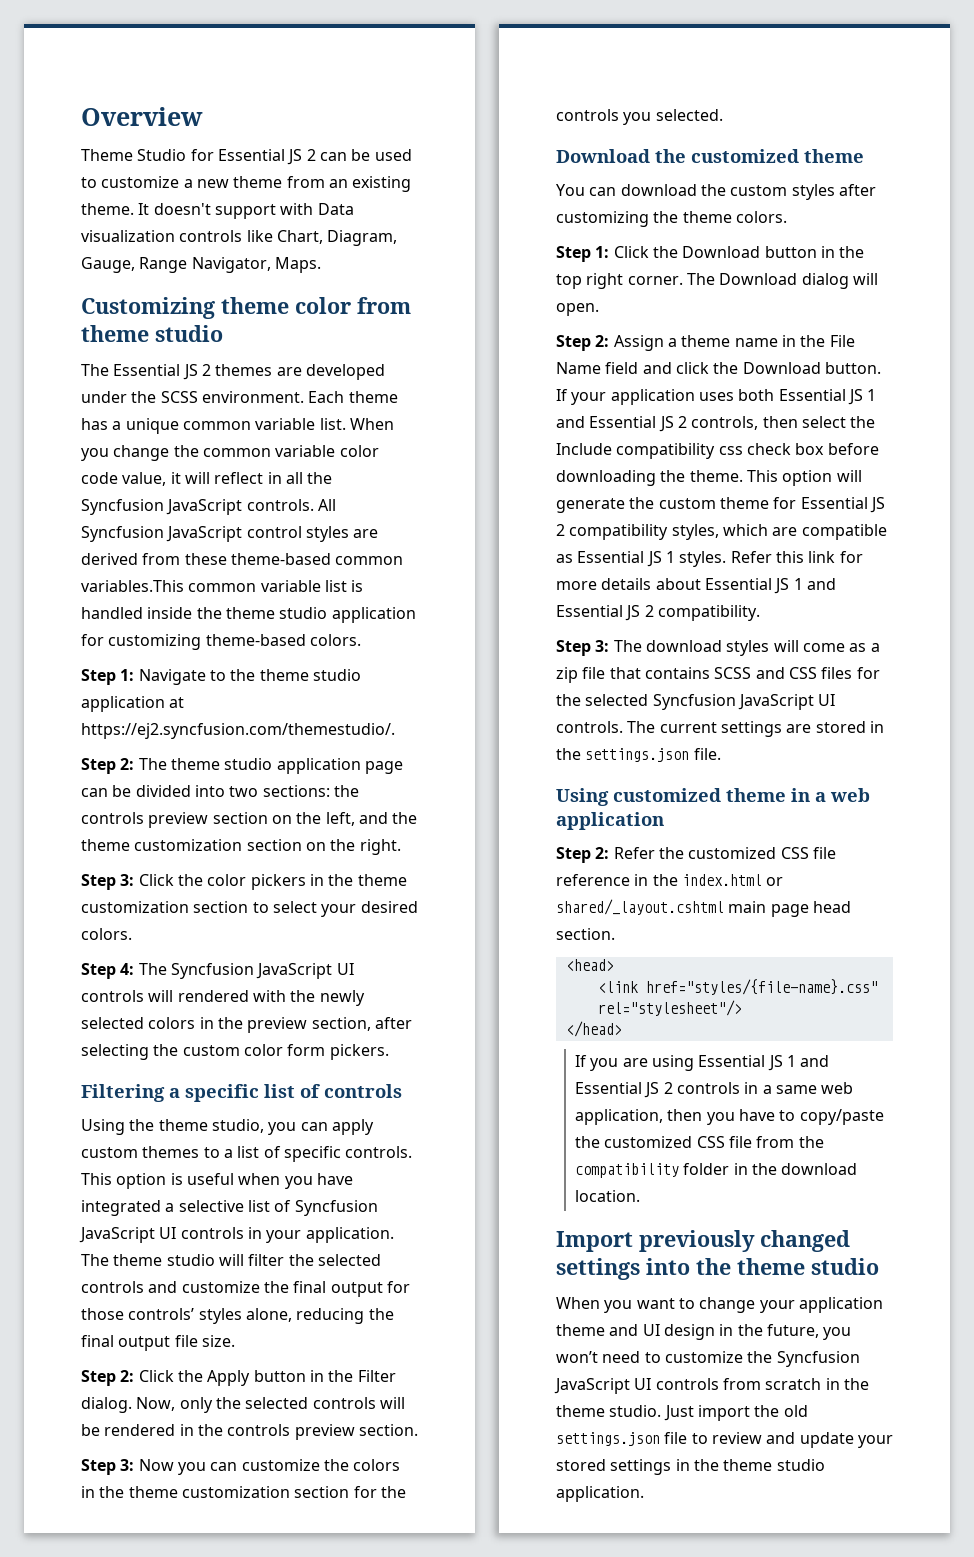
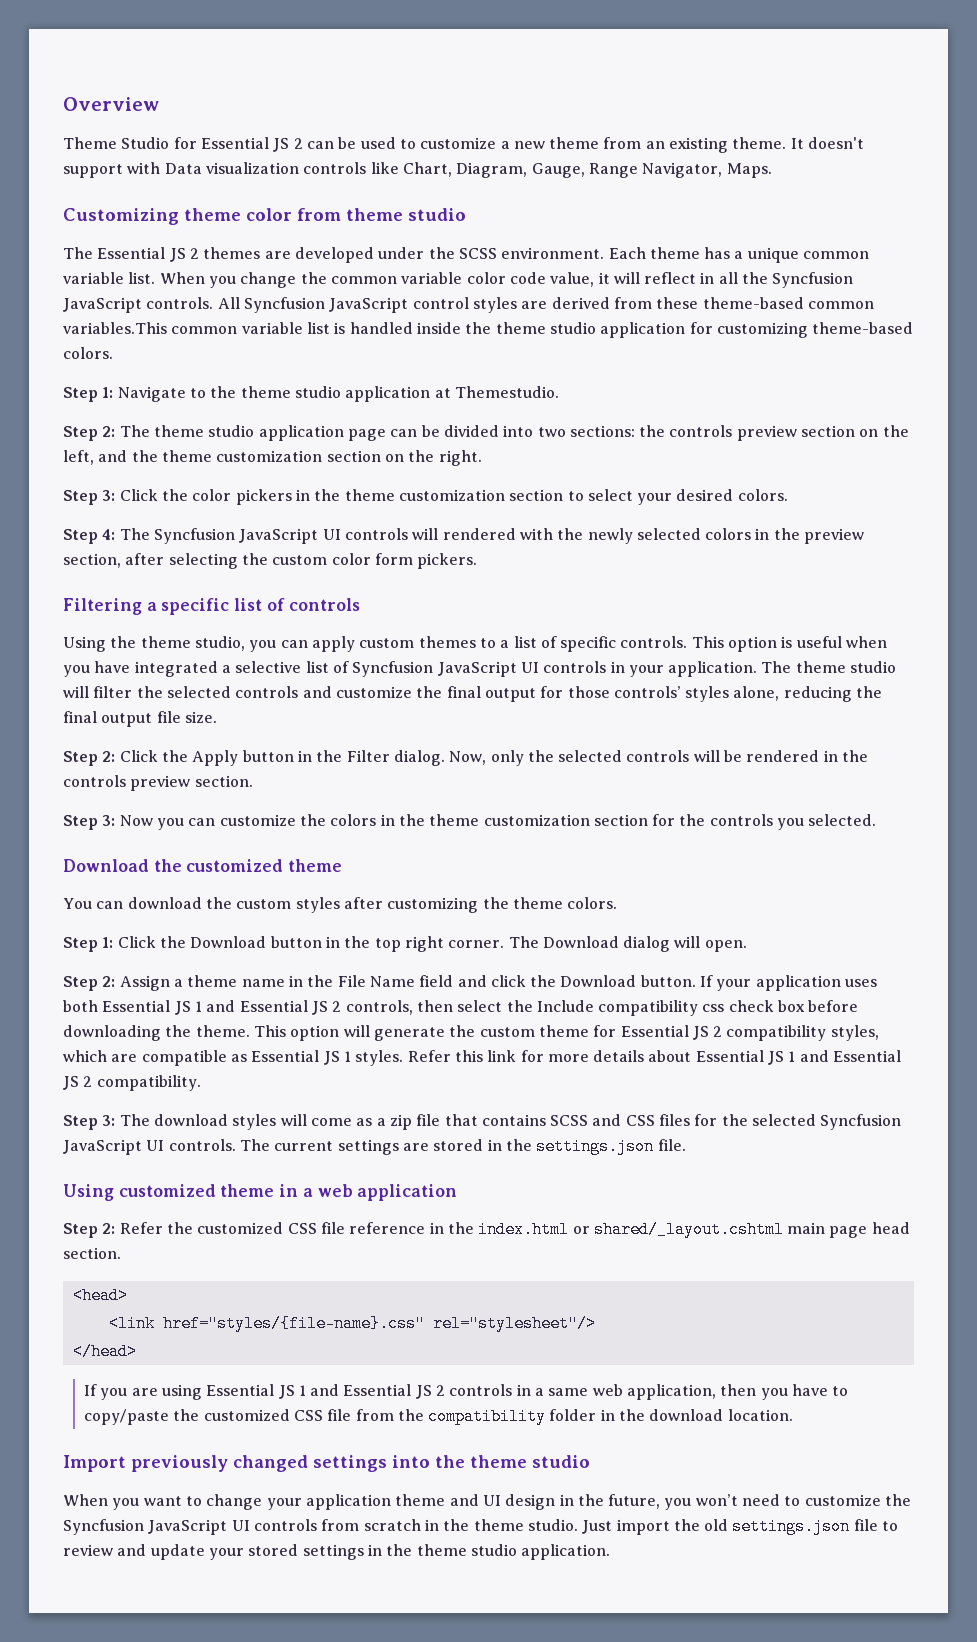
- Step 1: Navigate to the theme studio application at https://ej2.syncfusion.com/themestudio/.
+ Step 1: Navigate to the theme studio application at Themestudio.

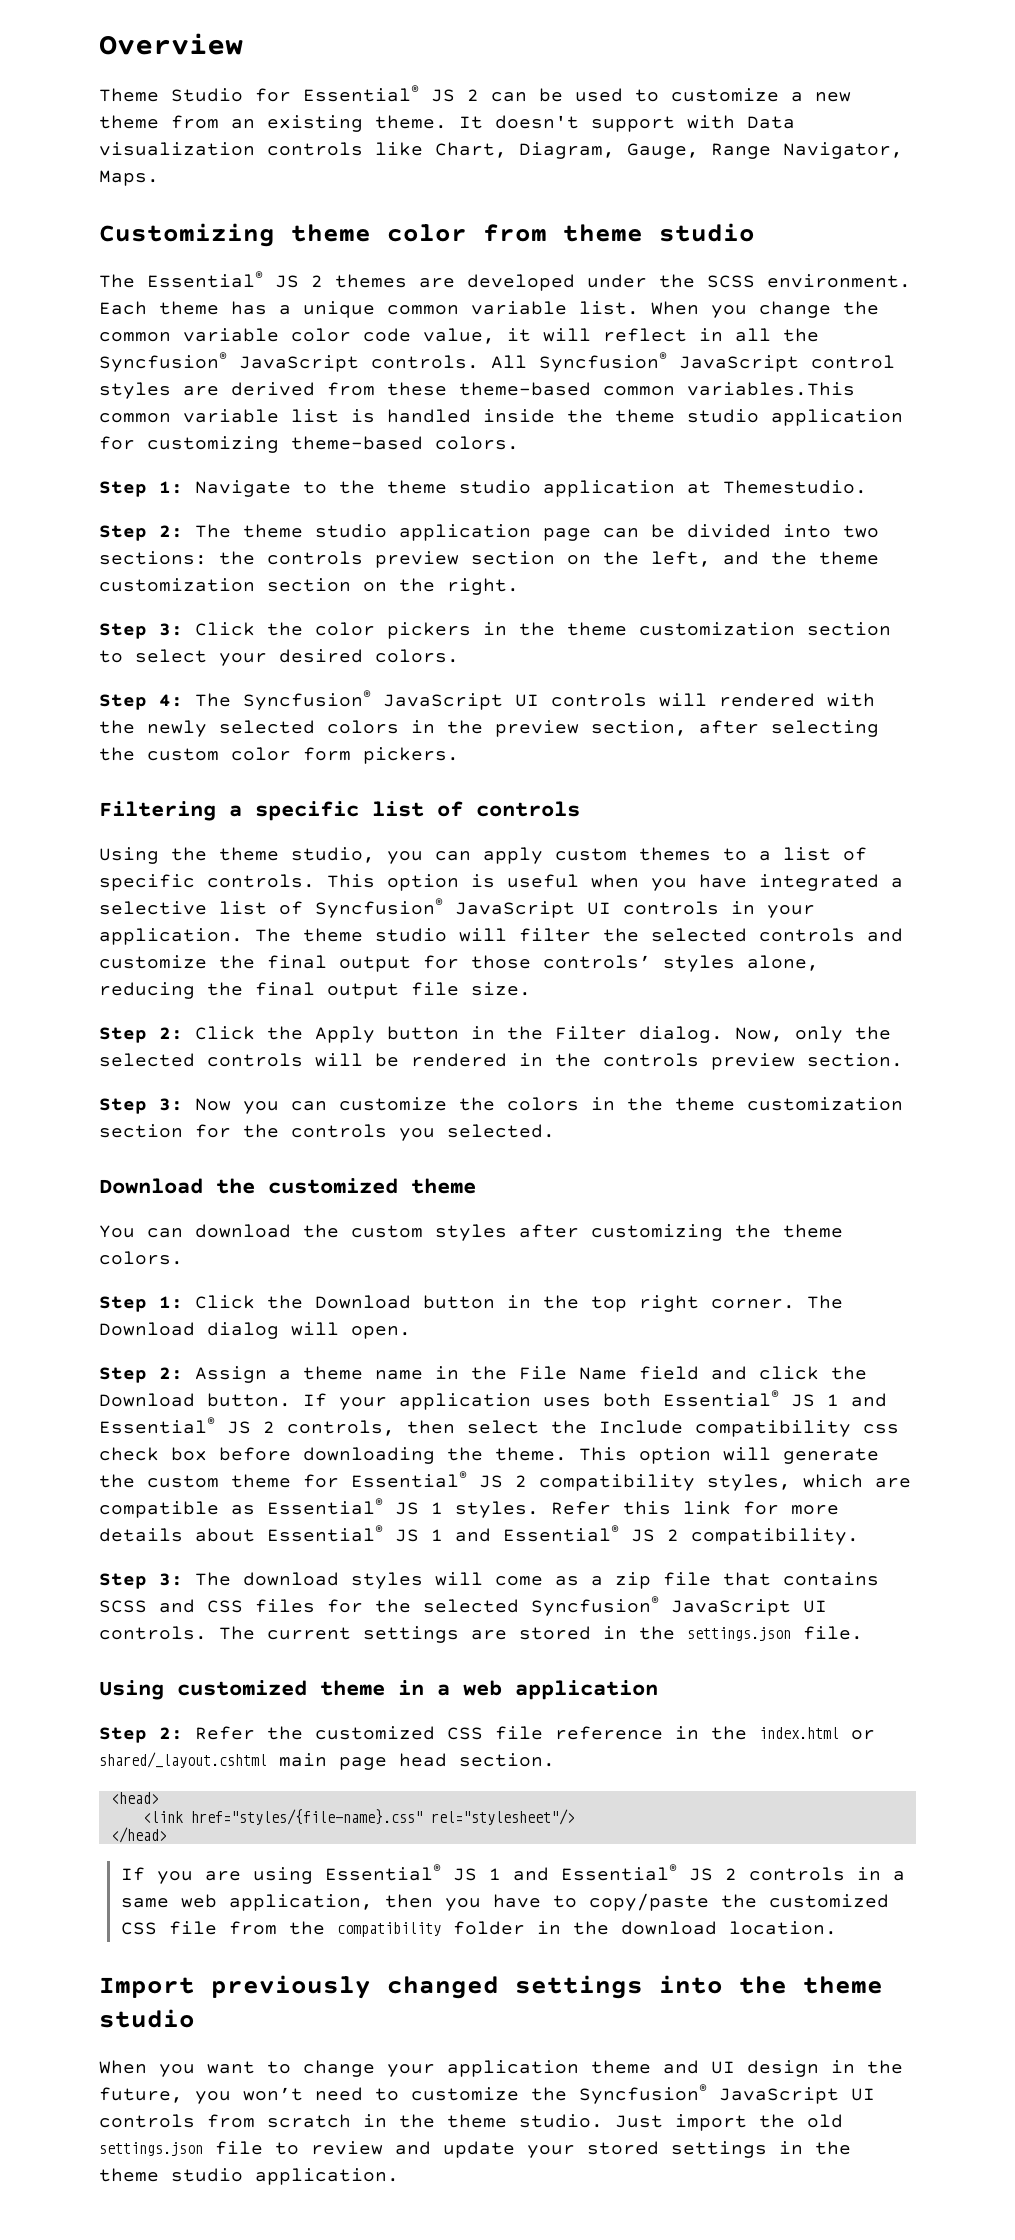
- Theme Studio for Essential JS 2 can be used to customize a new theme from an existing theme.
+ Theme Studio for Essential® JS 2 can be used to customize a new theme from an existing theme.
- The Essential JS 2 themes are developed under the SCSS environment.
+ The Essential® JS 2 themes are developed under the SCSS environment.
- When you change the common variable color code value, it will reflect in all the Syncfusion JavaScript controls.
+ When you change the common variable color code value, it will reflect in all the Syncfusion® JavaScript controls.
- All Syncfusion JavaScript control styles are derived from these theme-based common variables.This common variable list is handled inside the theme studio application for customizing theme-based colors.
+ All Syncfusion® JavaScript control styles are derived from these theme-based common variables.This common variable list is handled inside the theme studio application for customizing theme-based colors.
- Step 4: The Syncfusion JavaScript UI controls will rendered with the newly selected colors in the preview section, after selecting the custom color form pickers.
+ Step 4: The Syncfusion® JavaScript UI controls will rendered with the newly selected colors in the preview section, after selecting the custom color form pickers.
- This option is useful when you have integrated a selective list of Syncfusion JavaScript UI controls in your application.
+ This option is useful when you have integrated a selective list of Syncfusion® JavaScript UI controls in your application.
- If your application uses both Essential JS 1 and Essential JS 2 controls, then select the Include compatibility css check box before downloading the theme.
+ If your application uses both Essential® JS 1 and Essential® JS 2 controls, then select the Include compatibility css check box before downloading the theme.
- This option will generate the custom theme for Essential JS 2 compatibility styles, which are compatible as Essential JS 1 styles.
+ This option will generate the custom theme for Essential® JS 2 compatibility styles, which are compatible as Essential® JS 1 styles.
- Refer this link for more details about Essential JS 1 and Essential JS 2 compatibility.
+ Refer this link for more details about Essential® JS 1 and Essential® JS 2 compatibility.
- Step 3: The download styles will come as a zip file that contains SCSS and CSS files for the selected Syncfusion JavaScript UI controls.
+ Step 3: The download styles will come as a zip file that contains SCSS and CSS files for the selected Syncfusion® JavaScript UI controls.
- If you are using Essential JS 1 and Essential JS 2 controls in a same web application, then you have to copy/paste the customized CSS file from the compatibility folder in the download location.
+ If you are using Essential® JS 1 and Essential® JS 2 controls in a same web application, then you have to copy/paste the customized CSS file from the compatibility folder in the download location.
- When you want to change your application theme and UI design in the future, you won’t need to customize the Syncfusion JavaScript UI controls from scratch in the theme studio.
+ When you want to change your application theme and UI design in the future, you won’t need to customize the Syncfusion® JavaScript UI controls from scratch in the theme studio.

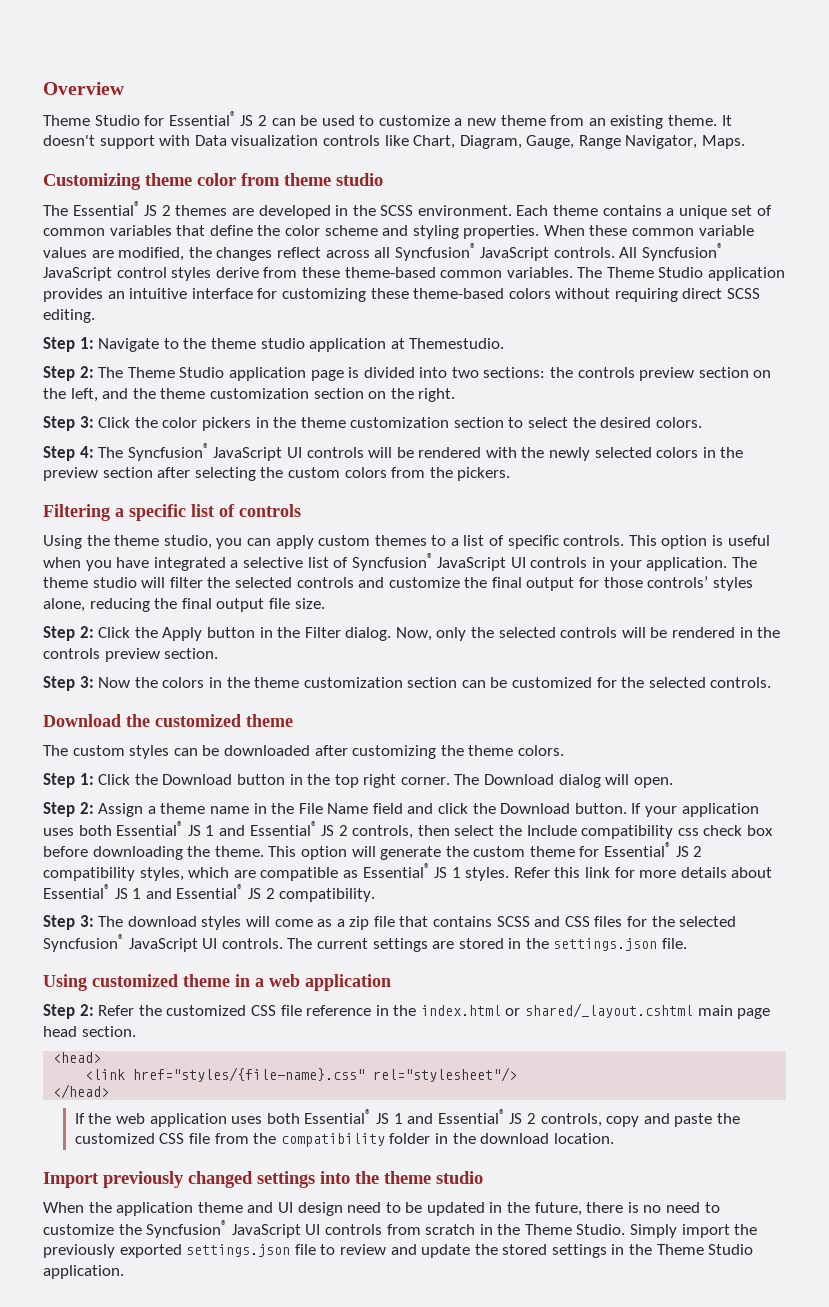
- The Essential® JS 2 themes are developed under the SCSS environment.
+ The Essential® JS 2 themes are developed in the SCSS environment.
- Each theme has a unique common variable list. When you change the common variable color code value, it will reflect in all the Syncfusion® JavaScript controls.
+ Each theme contains a unique set of common variables that define the color scheme and styling properties. When these common variable values are modified, the changes reflect across all Syncfusion® JavaScript controls.
- All Syncfusion® JavaScript control styles are derived from these theme-based common variables.This common variable list is handled inside the theme studio application for customizing theme-based colors.
+ All Syncfusion® JavaScript control styles derive from these theme-based common variables. The Theme Studio application provides an intuitive interface for customizing these theme-based colors without requiring direct SCSS editing.
- Step 2: The theme studio application page can be divided into two sections: the controls preview section on the left, and the theme customization section on the right.
+ Step 2: The Theme Studio application page is divided into two sections: the controls preview section on the left, and the theme customization section on the right.
- Step 3: Click the color pickers in the theme customization section to select your desired colors.
+ Step 3: Click the color pickers in the theme customization section to select the desired colors.
- Step 4: The Syncfusion® JavaScript UI controls will rendered with the newly selected colors in the preview section, after selecting the custom color form pickers.
+ Step 4: The Syncfusion® JavaScript UI controls will be rendered with the newly selected colors in the preview section after selecting the custom colors from the pickers.
- Step 3: Now you can customize the colors in the theme customization section for the controls you selected.
+ Step 3: Now the colors in the theme customization section can be customized for the selected controls.
  Download the customized theme
- You can download the custom styles after customizing the theme colors.
+ The custom styles can be downloaded after customizing the theme colors.
- If you are using Essential® JS 1 and Essential® JS 2 controls in a same web application, then you have to copy/paste the customized CSS file from the compatibility folder in the download location.
+ If the web application uses both Essential® JS 1 and Essential® JS 2 controls, copy and paste the customized CSS file from the compatibility folder in the download location.
- When you want to change your application theme and UI design in the future, you won’t need to customize the Syncfusion® JavaScript UI controls from scratch in the theme studio. Just import the old settings.json file to review and update your stored settings in the theme studio application.
+ When the application theme and UI design need to be updated in the future, there is no need to customize the Syncfusion® JavaScript UI controls from scratch in the Theme Studio. Simply import the previously exported settings.json file to review and update the stored settings in the Theme Studio application.

